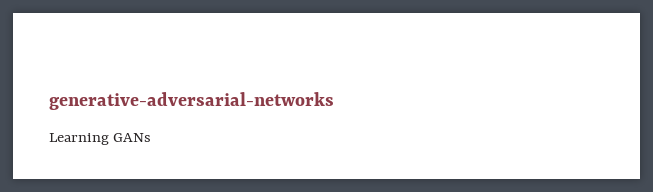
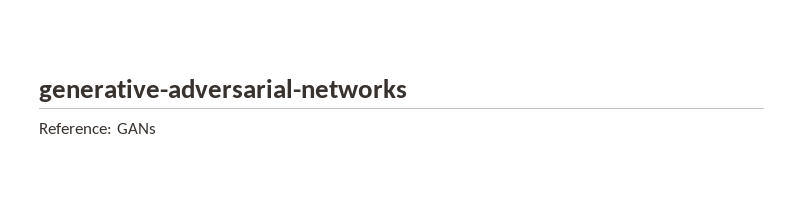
- Learning GANs
+ Reference: GANs

